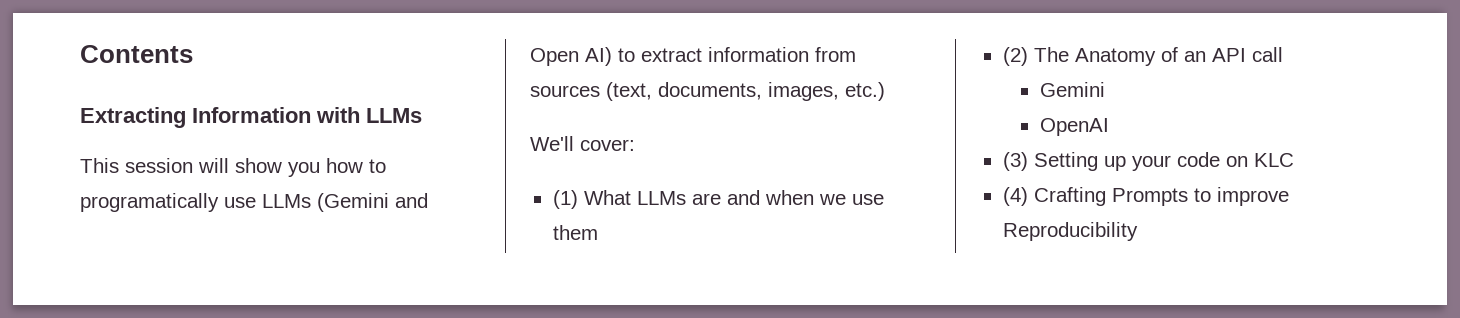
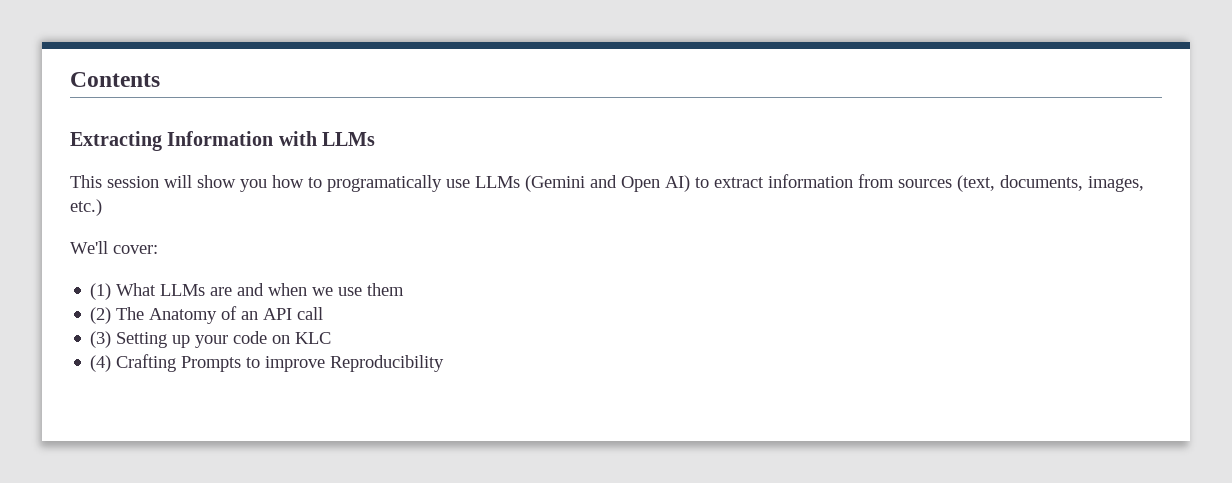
- Gemini
- OpenAI

